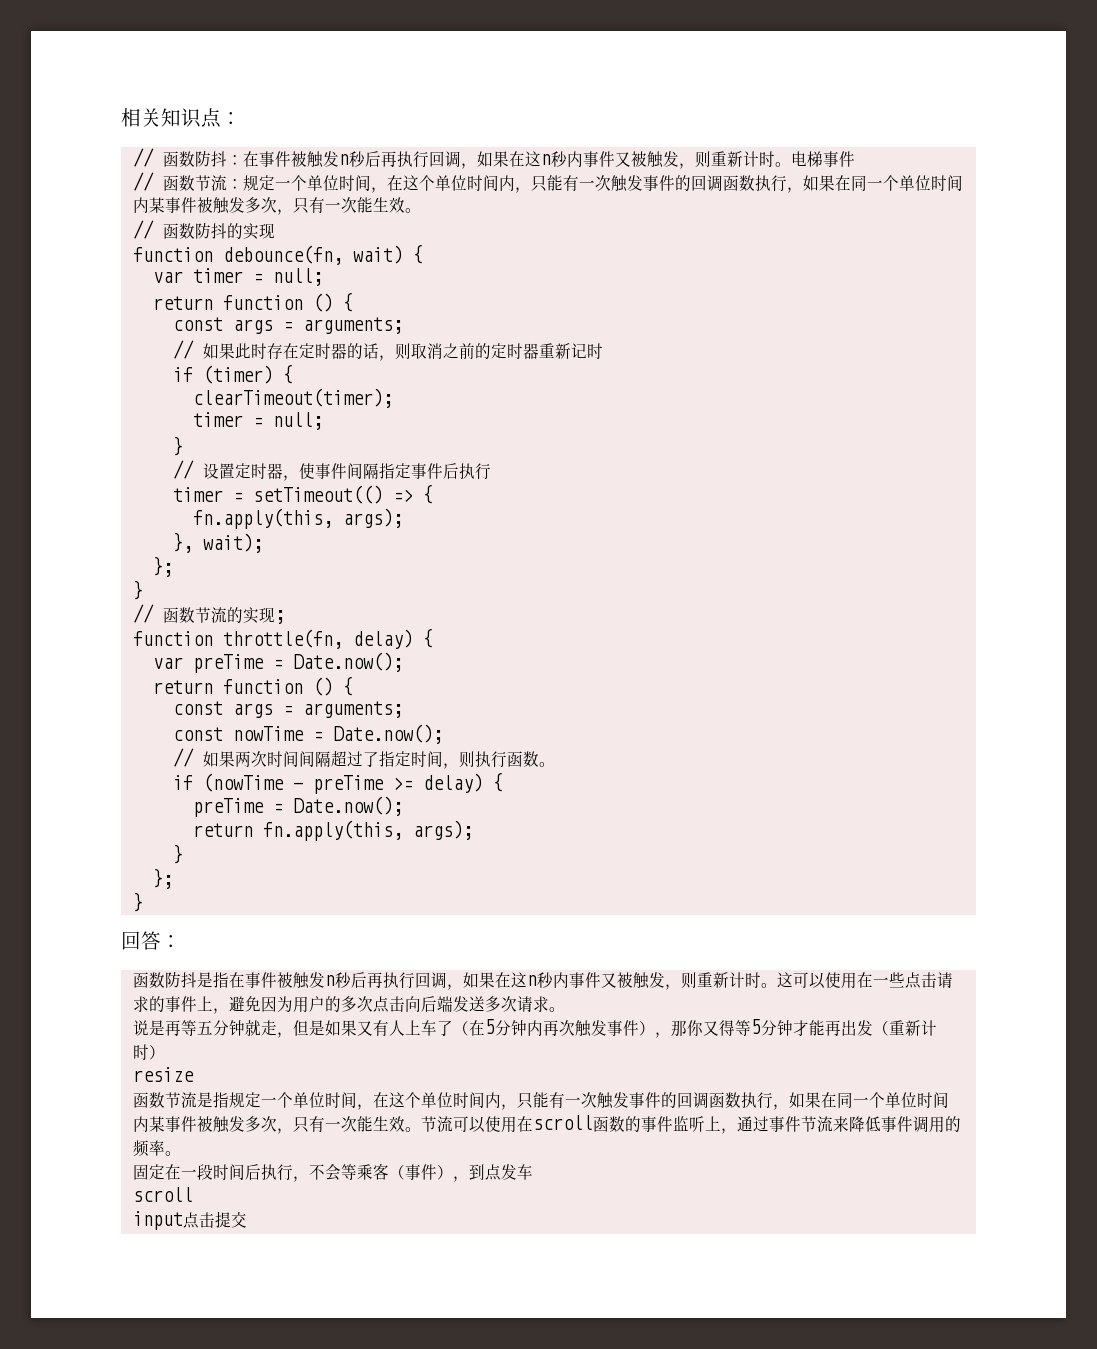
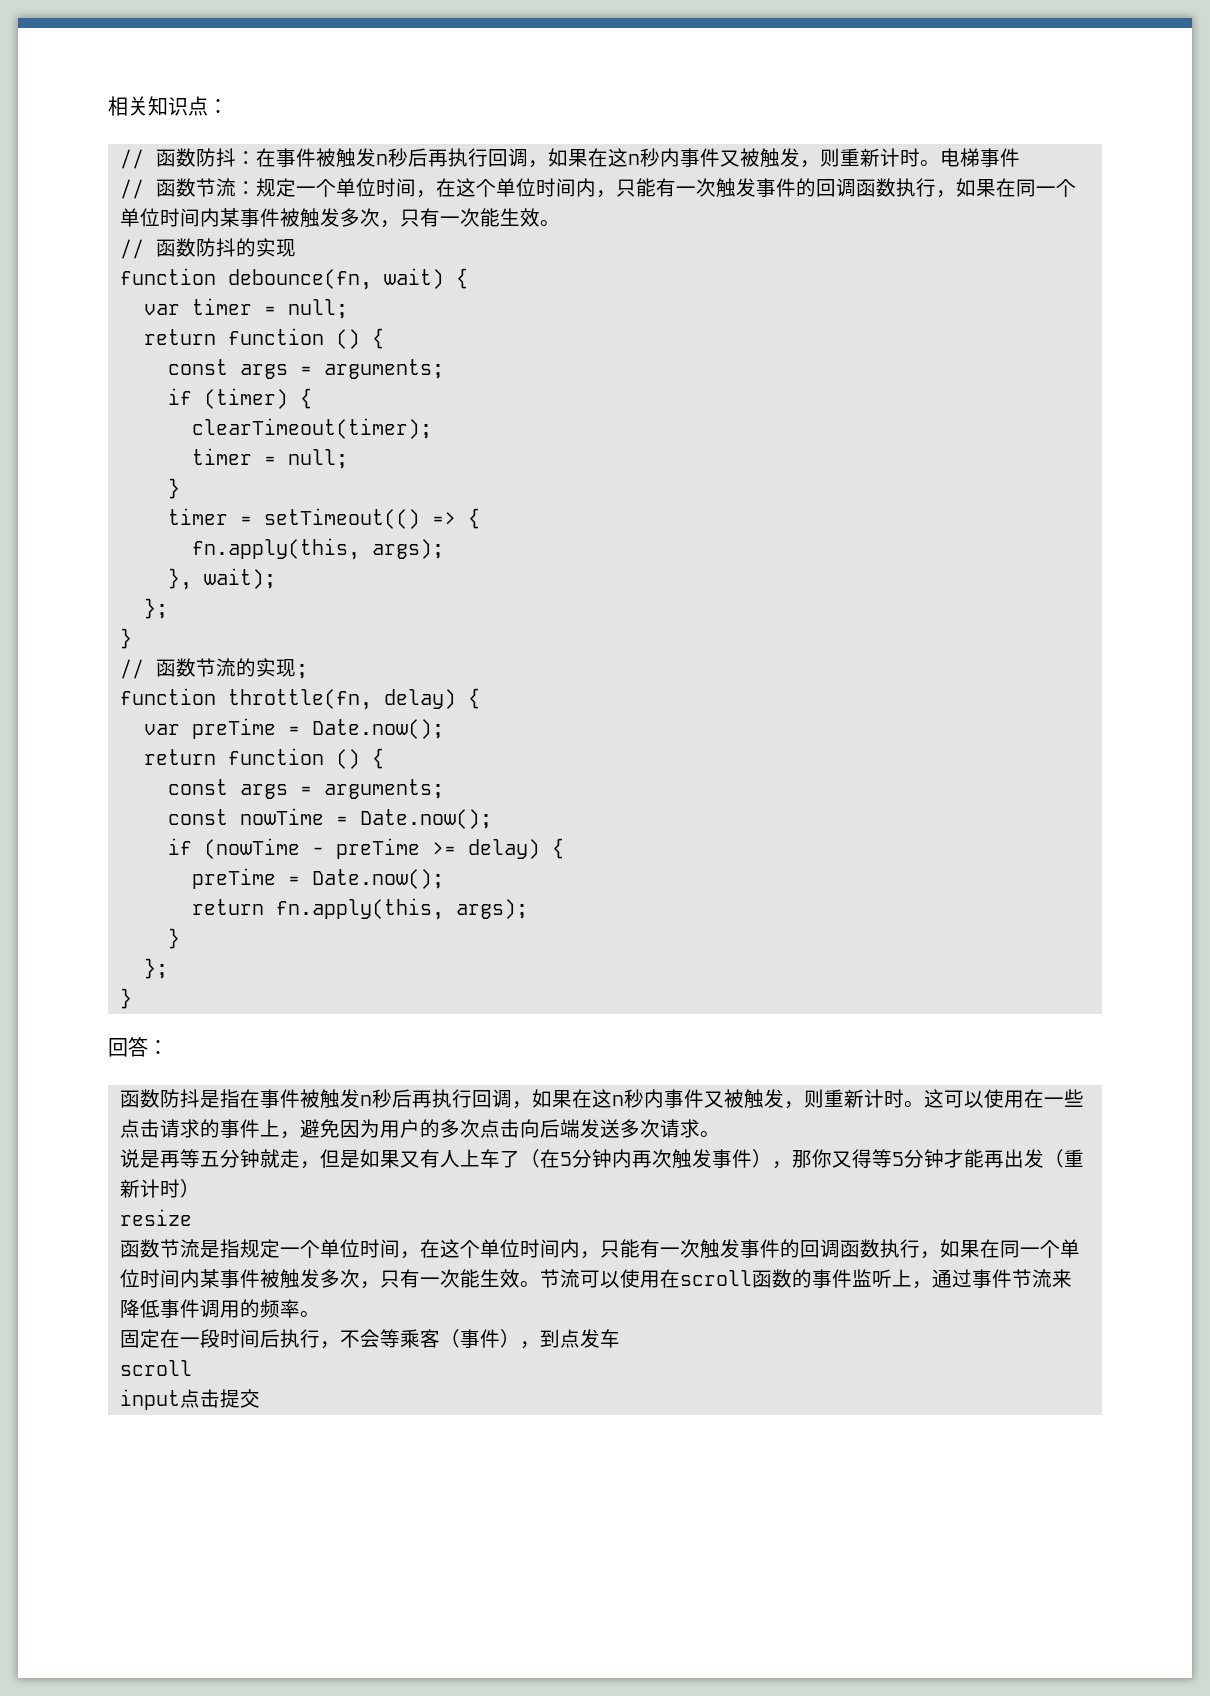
- // 如果此时存在定时器的话，则取消之前的定时器重新记时
- // 设置定时器，使事件间隔指定事件后执行
- // 如果两次时间间隔超过了指定时间，则执行函数。

